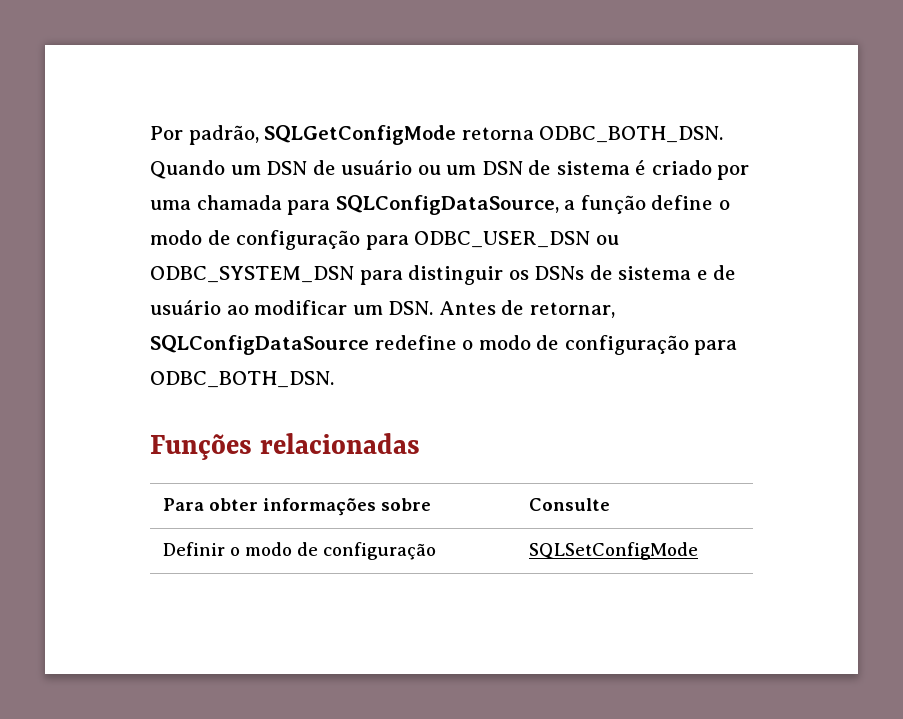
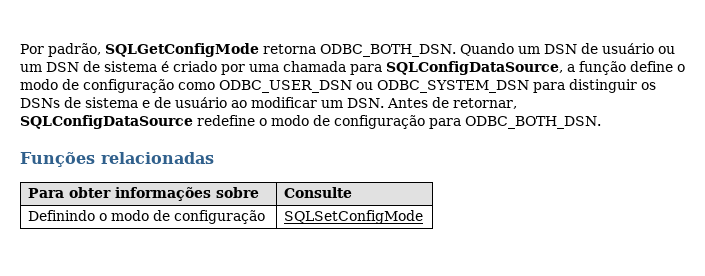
- Quando um DSN de usuário ou um DSN de sistema é criado por uma chamada para SQLConfigDataSource, a função define o modo de configuração para ODBC_USER_DSN ou ODBC_SYSTEM_DSN para distinguir os DSNs de sistema e de usuário ao modificar um DSN. Antes de retornar, SQLConfigDataSource redefine o modo de configuração para ODBC_BOTH_DSN.
+ Quando um DSN de usuário ou um DSN de sistema é criado por uma chamada para SQLConfigDataSource, a função define o modo de configuração como ODBC_USER_DSN ou ODBC_SYSTEM_DSN para distinguir os DSNs de sistema e de usuário ao modificar um DSN. Antes de retornar, SQLConfigDataSource redefine o modo de configuração para ODBC_BOTH_DSN.
- Definir o modo de configuração | SQLSetConfigMode
+ Definindo o modo de configuração | SQLSetConfigMode

